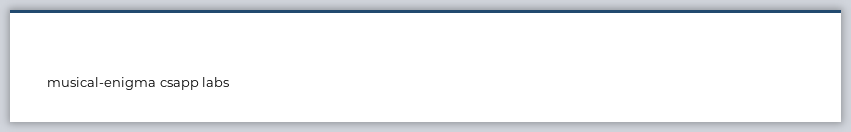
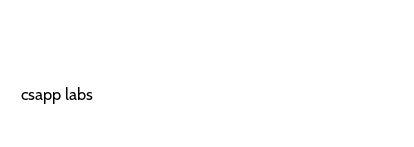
- musical-enigma csapp labs
+ csapp labs

